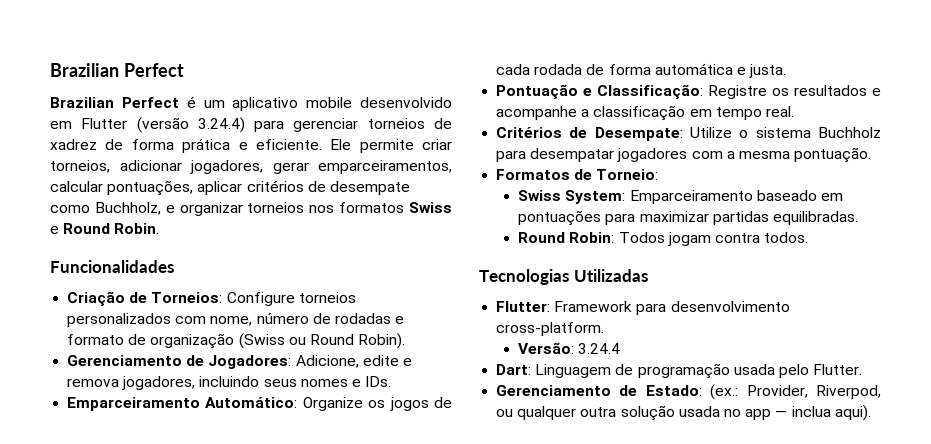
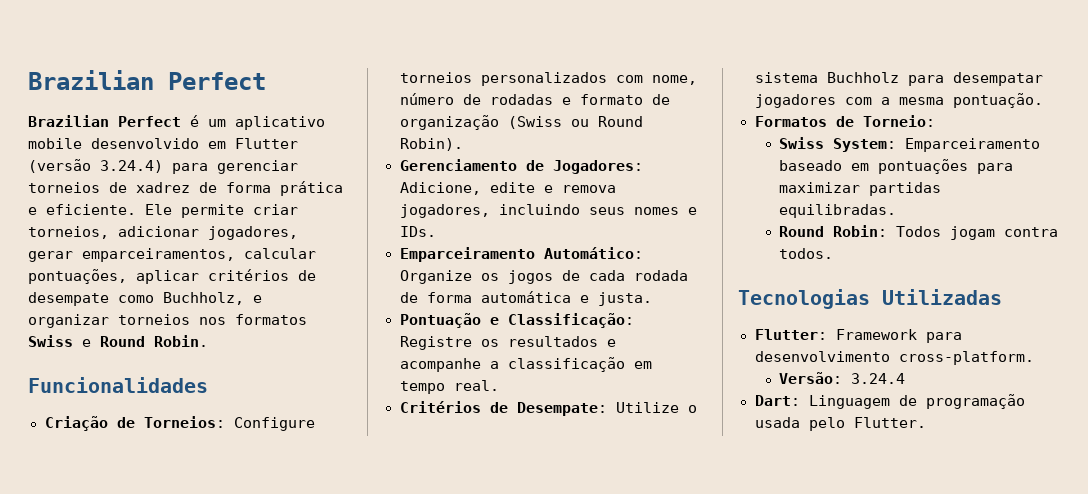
- Gerenciamento de Estado: (ex.: Provider, Riverpod, ou qualquer outra solução usada no app — inclua aqui).

